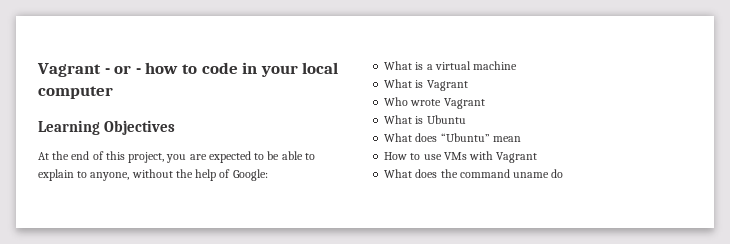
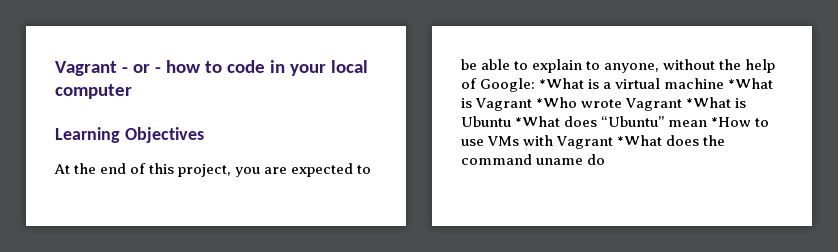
- At the end of this project, you are expected to be able to explain to anyone, without the help of Google:
- What is a virtual machine
- What is Vagrant
- Who wrote Vagrant
- What is Ubuntu
- What does “Ubuntu” mean
- How to use VMs with Vagrant
- What does the command uname do
+ At the end of this project, you are expected to be able to explain to anyone, without the help of Google: *What is a virtual machine *What is Vagrant *Who wrote Vagrant *What is Ubuntu *What does “Ubuntu” mean *How to use VMs with Vagrant *What does the command uname do

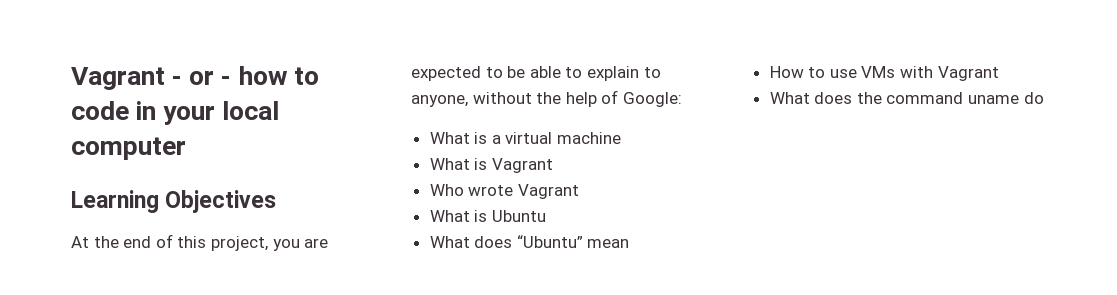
- At the end of this project, you are expected to be able to explain to anyone, without the help of Google: *What is a virtual machine *What is Vagrant *Who wrote Vagrant *What is Ubuntu *What does “Ubuntu” mean *How to use VMs with Vagrant *What does the command uname do
+ At the end of this project, you are expected to be able to explain to anyone, without the help of Google:
+ What is a virtual machine
+ What is Vagrant
+ Who wrote Vagrant
+ What is Ubuntu
+ What does “Ubuntu” mean
+ How to use VMs with Vagrant
+ What does the command uname do

